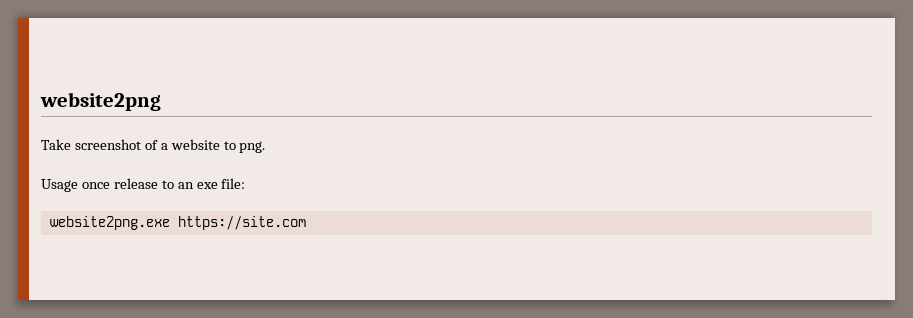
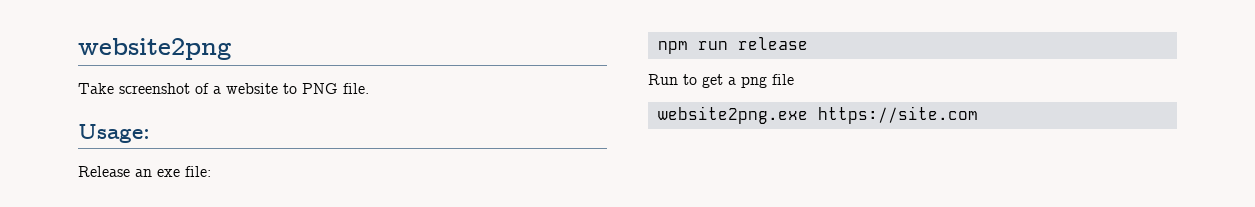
- Take screenshot of a website to png.
- Usage once release to an exe file:
+ Take screenshot of a website to PNG file.
+ Usage:
+ Release an exe file:
+ npm run release
+ Run to get a png file

